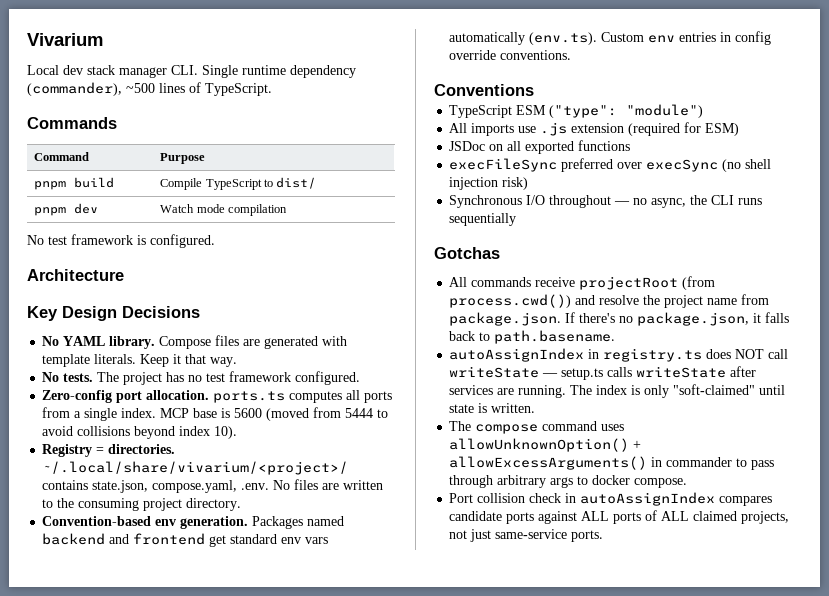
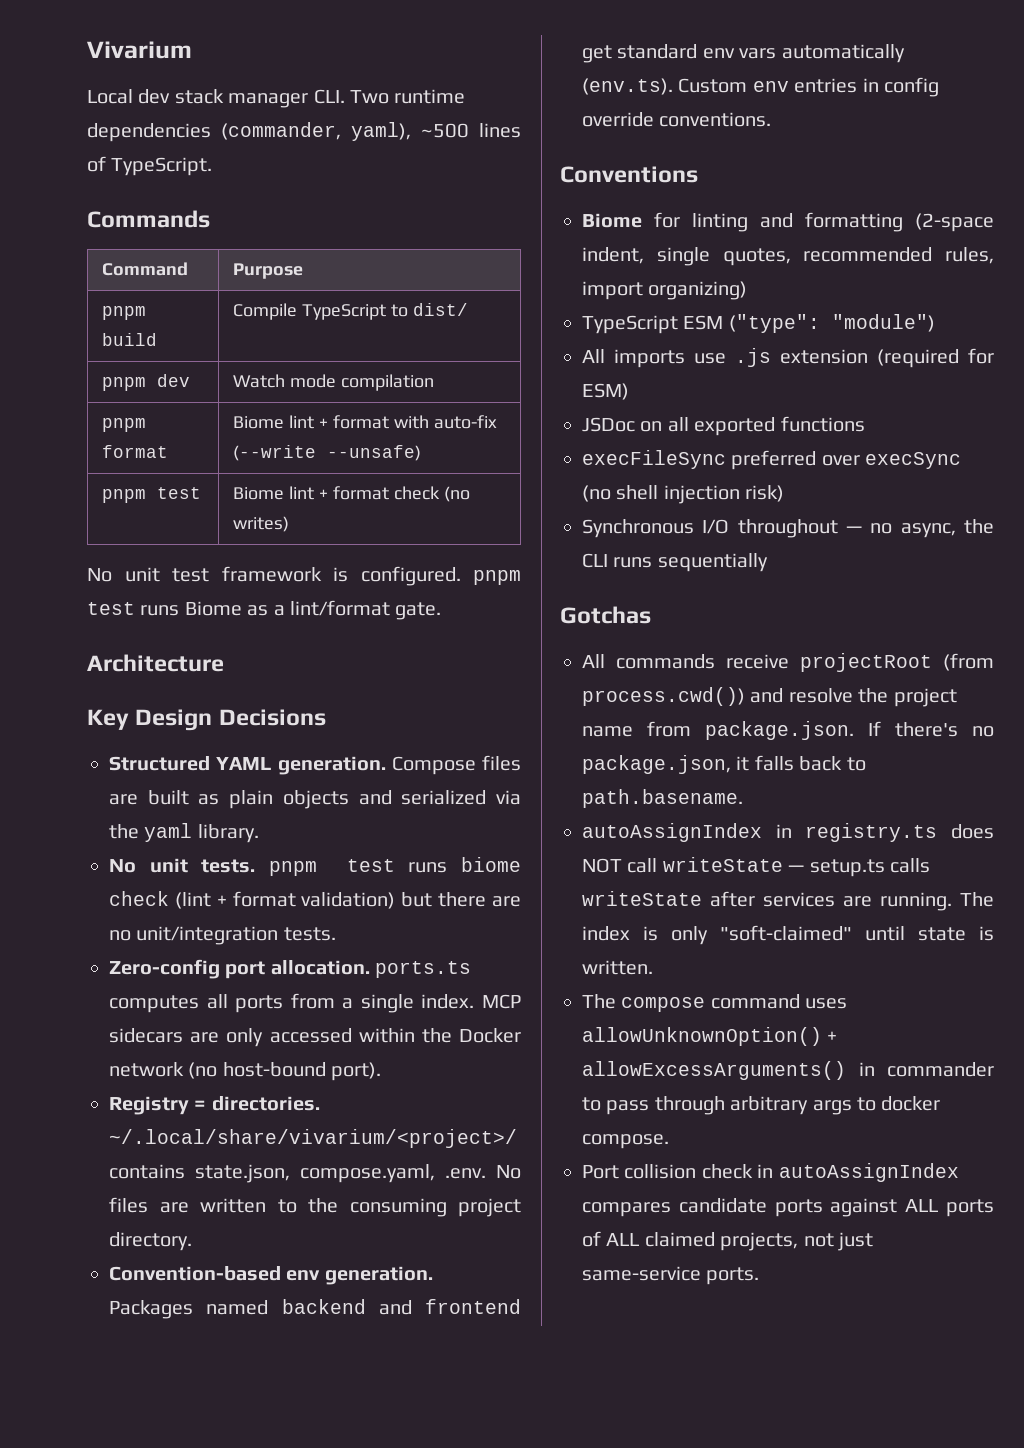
- Local dev stack manager CLI. Single runtime dependency (commander), ~500 lines of TypeScript.
+ Local dev stack manager CLI. Two runtime dependencies (commander, yaml), ~500 lines of TypeScript.
- No test framework is configured.
+ pnpm format | Biome lint + format with auto-fix (--write --unsafe)
+ pnpm test | Biome lint + format check (no writes)
+ No unit test framework is configured. pnpm test runs Biome as a lint/format gate.
  Architecture
  Key Design Decisions
- No YAML library. Compose files are generated with template literals. Keep it that way.
- No tests. The project has no test framework configured.
+ Structured YAML generation. Compose files are built as plain objects and serialized via the yaml library.
+ No unit tests. pnpm test runs biome check (lint + format validation) but there are no unit/integration tests.
- MCP base is 5600 (moved from 5444 to avoid collisions beyond index 10).
+ MCP sidecars are only accessed within the Docker network (no host-bound port).
+ Biome for linting and formatting (2-space indent, single quotes, recommended rules, import organizing)

